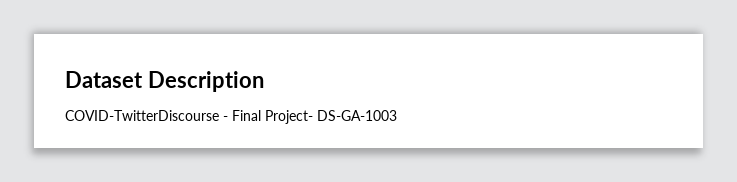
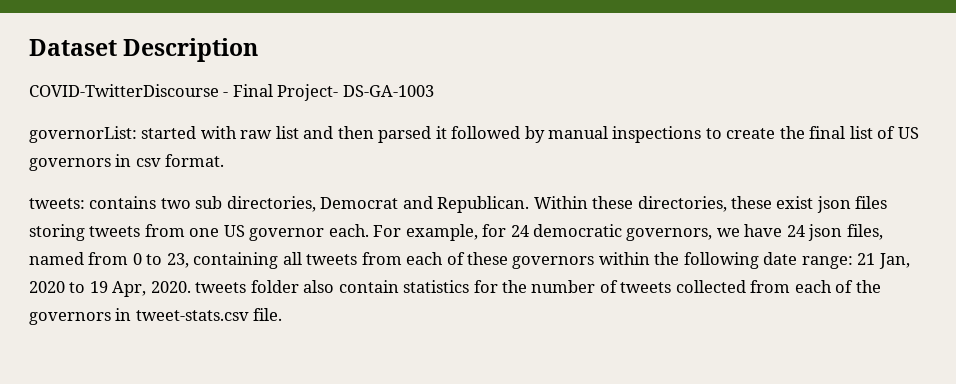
+ governorList: started with raw list and then parsed it followed by manual inspections to create the final list of US governors in csv format.
+ tweets: contains two sub directories, Democrat and Republican. Within these directories, these exist json files storing tweets from one US governor each. For example, for 24 democratic governors, we have 24 json files, named from 0 to 23, containing all tweets from each of these governors within the following date range: 21 Jan, 2020 to 19 Apr, 2020. tweets folder also contain statistics for the number of tweets collected from each of the governors in tweet-stats.csv file.

